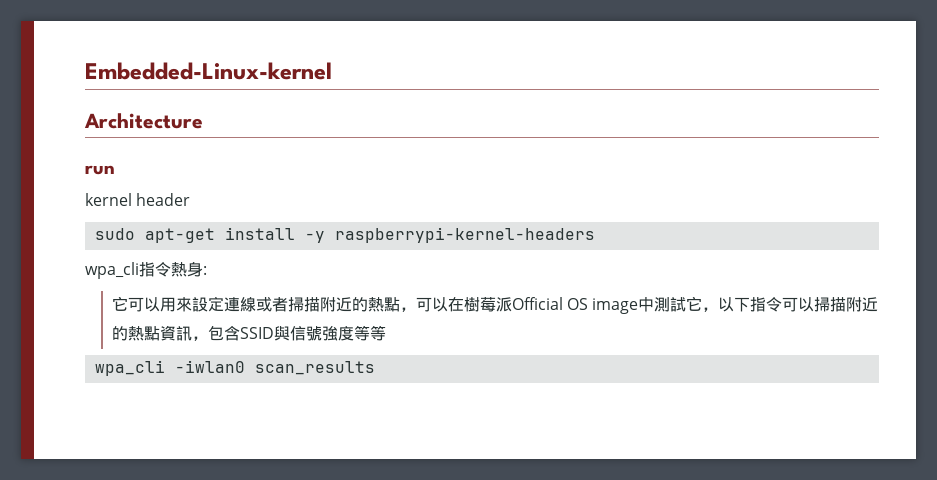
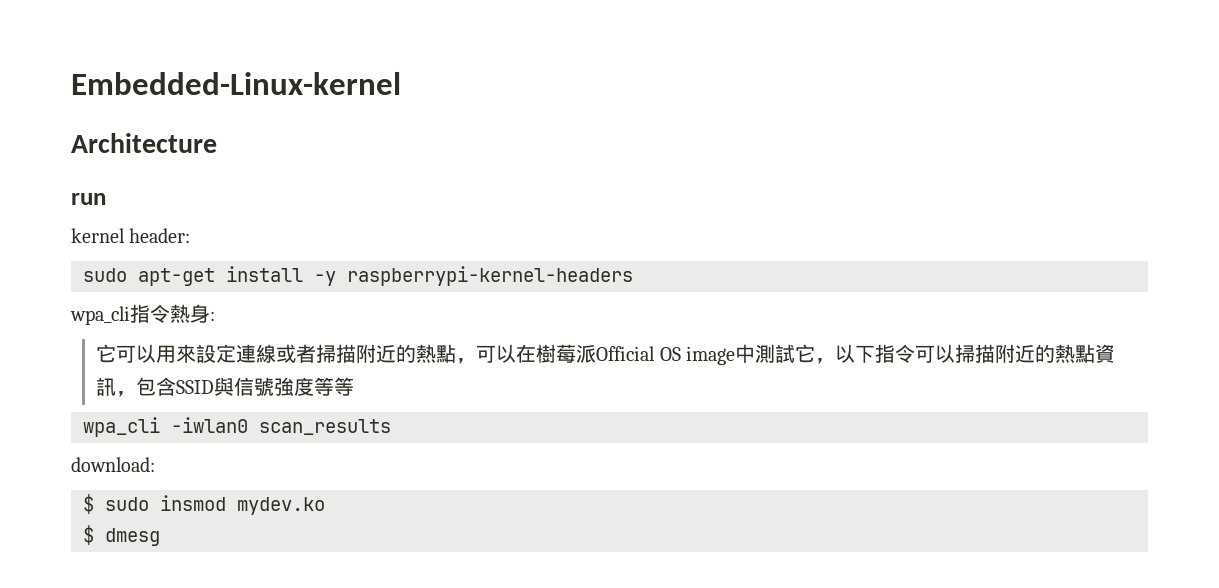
- kernel header
+ kernel header:
+ download:
+ $ sudo insmod mydev.ko
+ $ dmesg

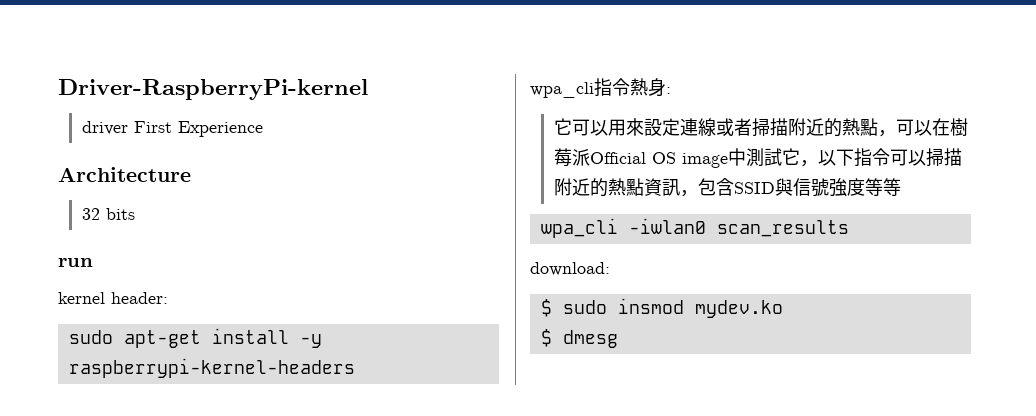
- Embedded-Linux-kernel
+ Driver-RaspberryPi-kernel
+ driver First Experience
+ 32 bits

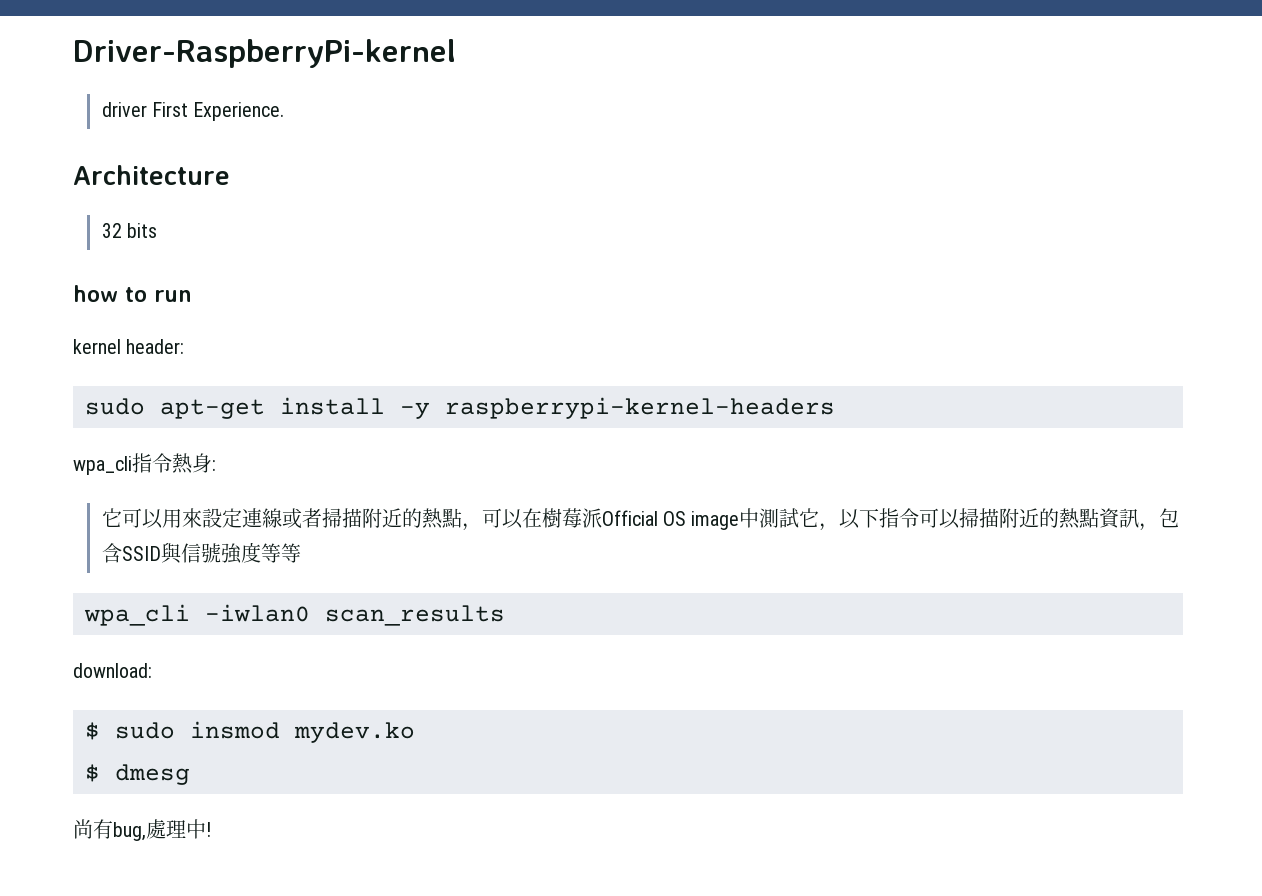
- driver First Experience
+ driver First Experience.
- run
+ how to run
+ 尚有bug,處理中!

